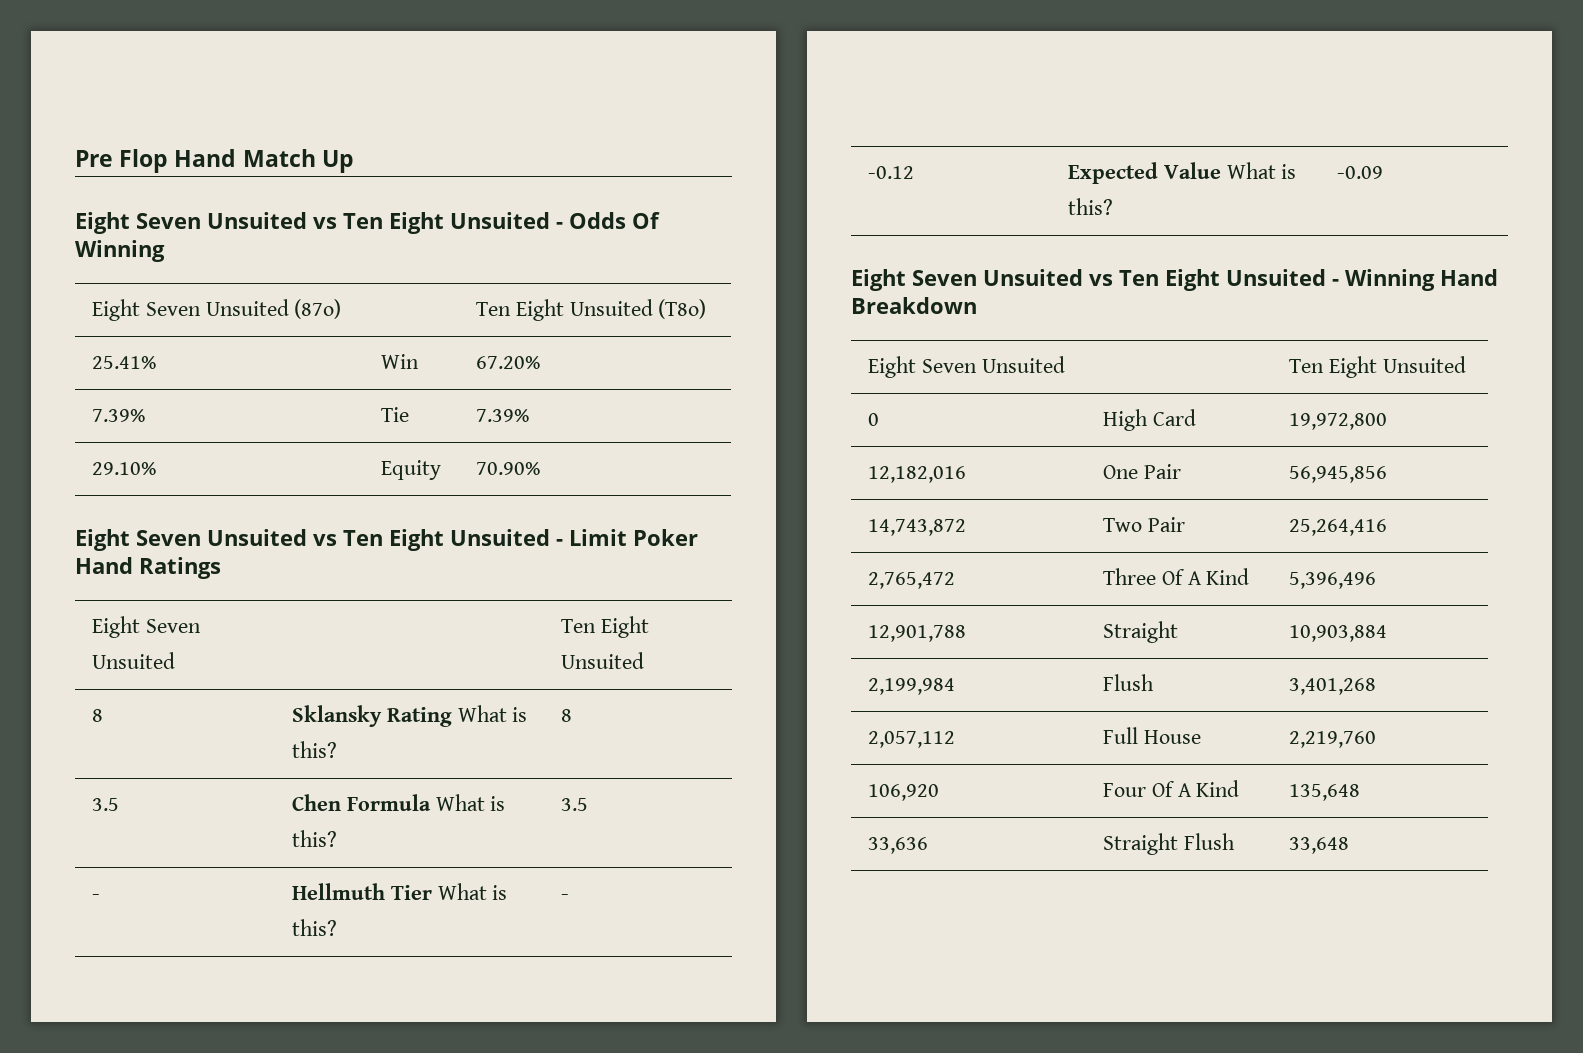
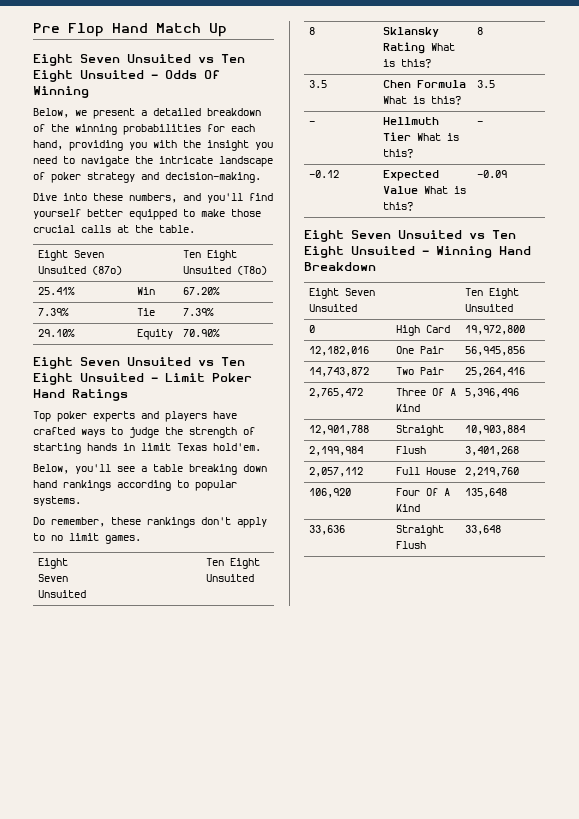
+ Below, we present a detailed breakdown of the winning probabilities for each hand, providing you with the insight you need to navigate the intricate landscape of poker strategy and decision-making.
+ Dive into these numbers, and you'll find yourself better equipped to make those crucial calls at the table.
+ Top poker experts and players have crafted ways to judge the strength of starting hands in limit Texas hold'em.
+ Below, you'll see a table breaking down hand rankings according to popular systems.
+ Do remember, these rankings don't apply to no limit games.

